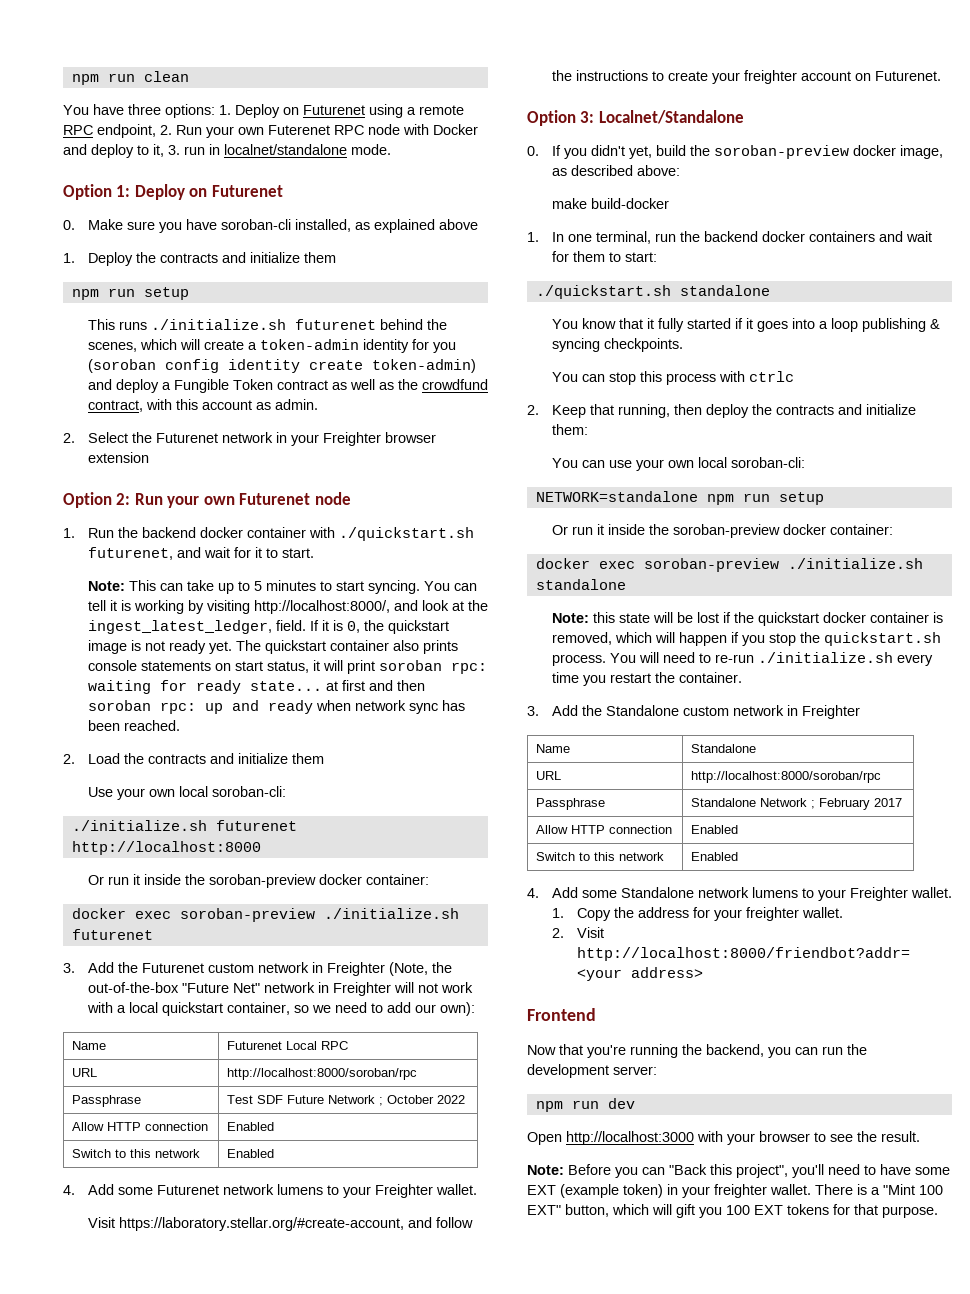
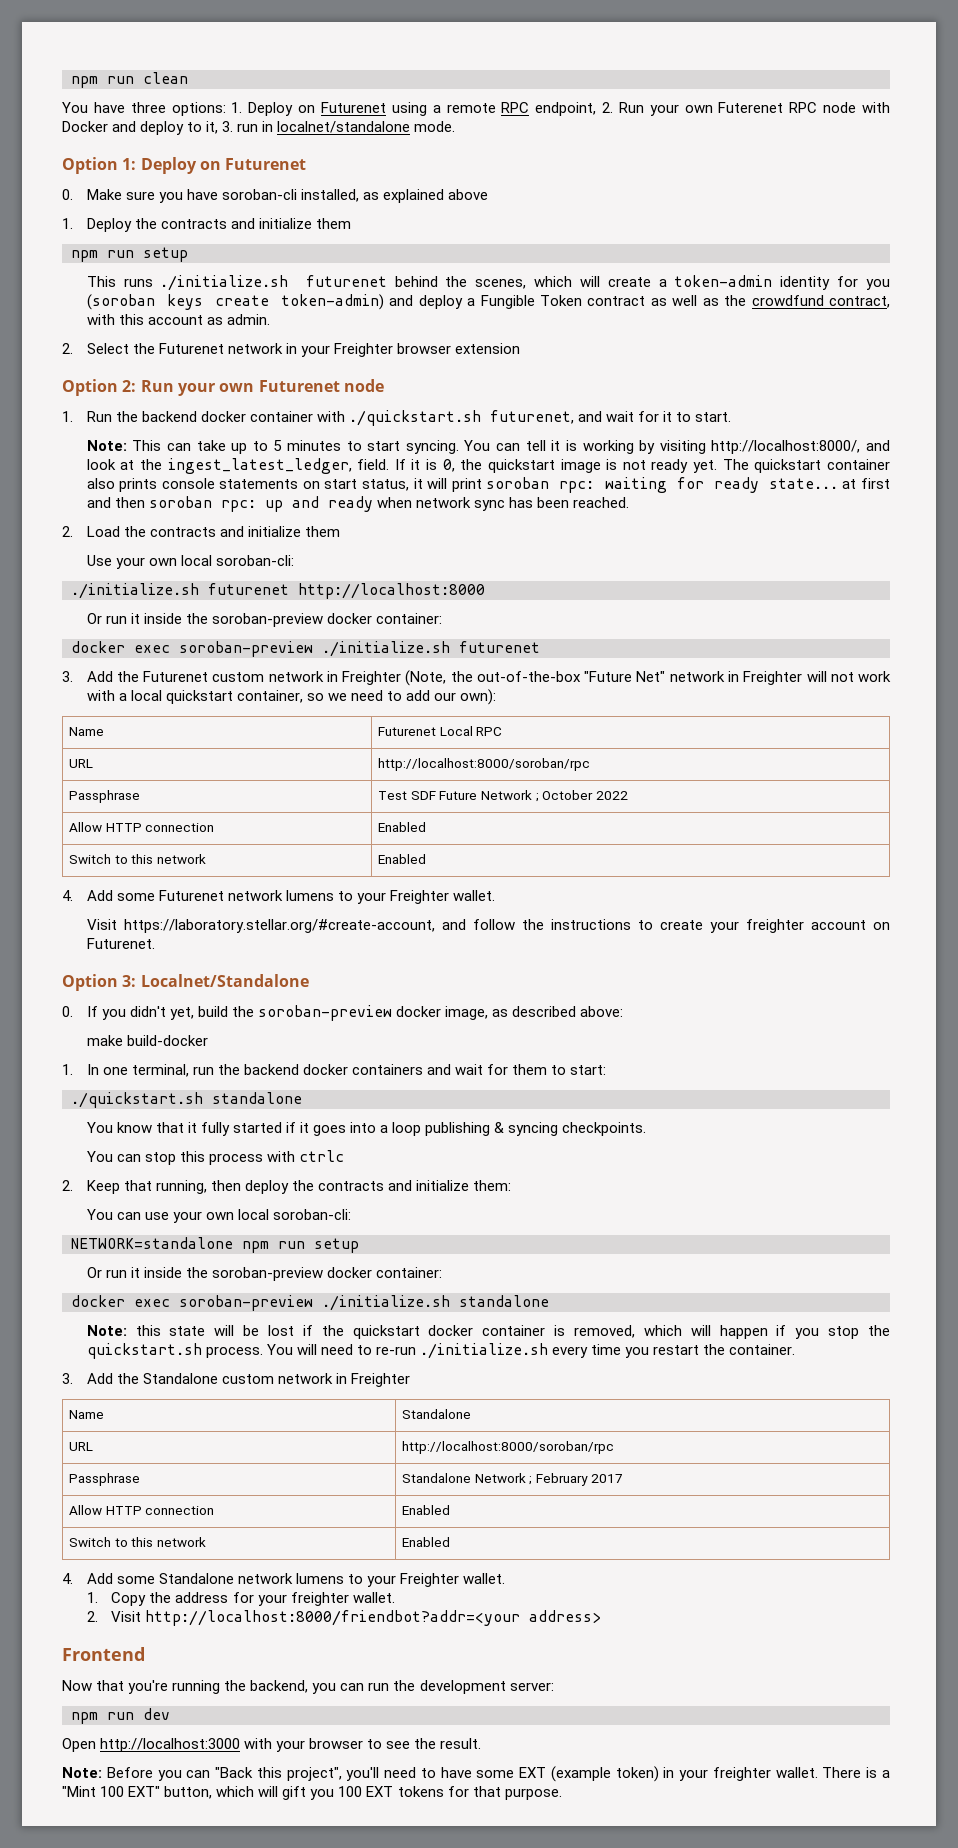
- This runs ./initialize.sh futurenet behind the scenes, which will create a token-admin identity for you (soroban config identity create token-admin) and deploy a Fungible Token contract as well as the crowdfund contract, with this account as admin.
+ This runs ./initialize.sh futurenet behind the scenes, which will create a token-admin identity for you (soroban keys create token-admin) and deploy a Fungible Token contract as well as the crowdfund contract, with this account as admin.

